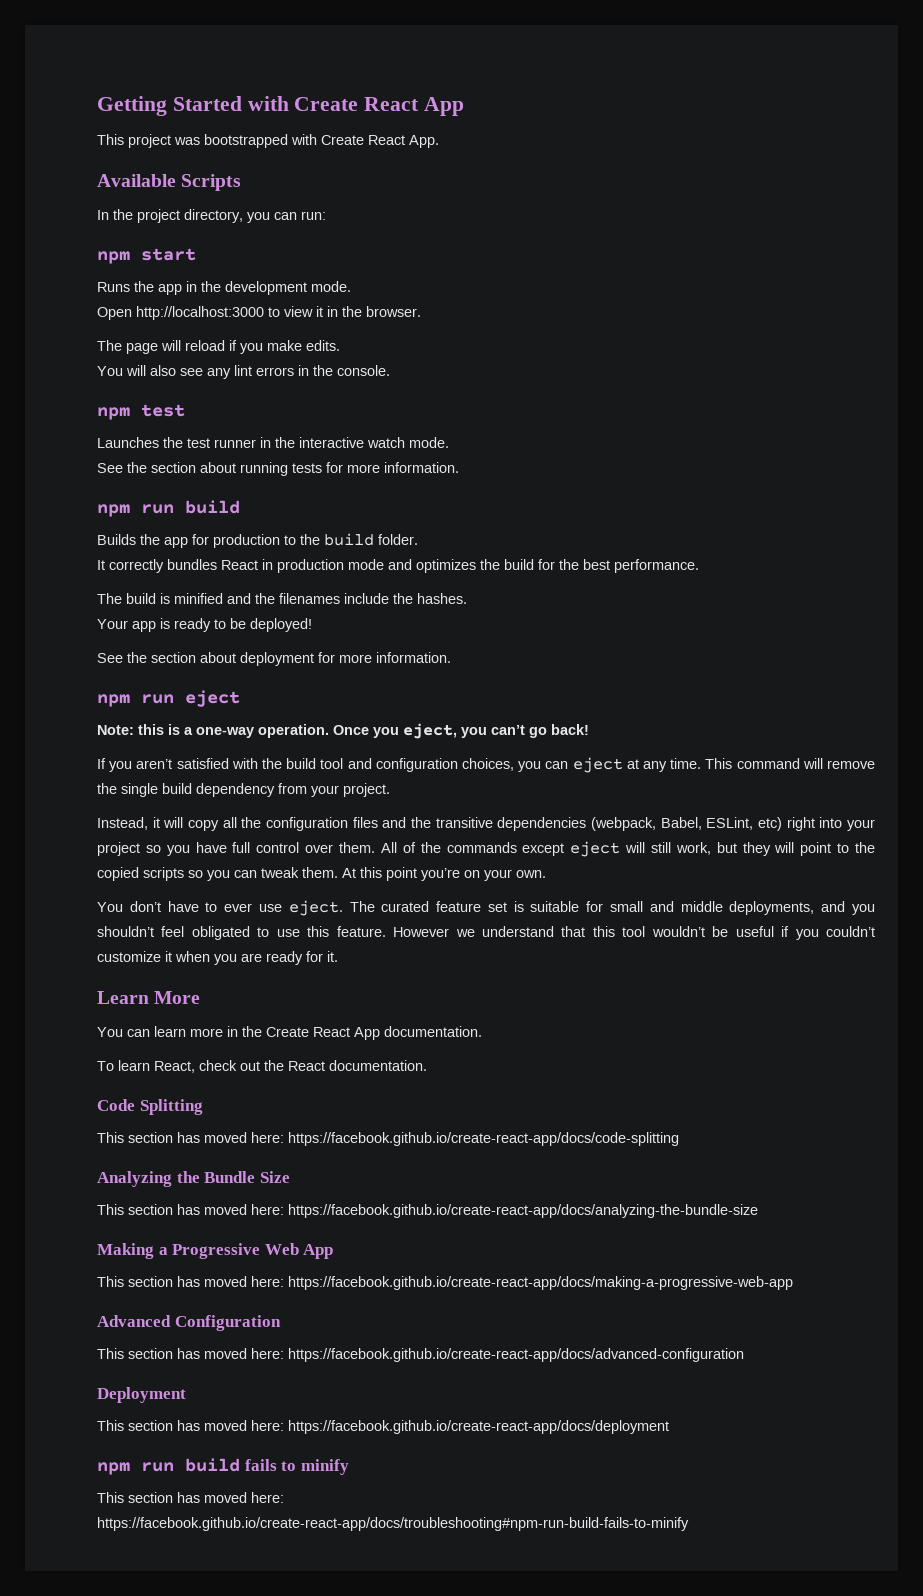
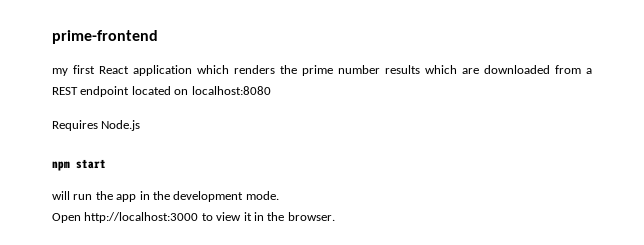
- Getting Started with Create React App
- This project was bootstrapped with Create React App.
- Available Scripts
- In the project directory, you can run:
+ prime-frontend
+ my first React application which renders the prime number results which are downloaded from a REST endpoint located on localhost:8080
+ Requires Node.js
- Runs the app in the development mode.
+ will run the app in the development mode.
- The page will reload if you make edits.
- You will also see any lint errors in the console.
- npm test
- Launches the test runner in the interactive watch mode.
- See the section about running tests for more information.
- npm run build
- Builds the app for production to the build folder.
- It correctly bundles React in production mode and optimizes the build for the best performance.
- The build is minified and the filenames include the hashes.
- Your app is ready to be deployed!
- See the section about deployment for more information.
- npm run eject
- Note: this is a one-way operation. Once you eject, you can’t go back!
- If you aren’t satisfied with the build tool and configuration choices, you can eject at any time. This command will remove the single build dependency from your project.
- Instead, it will copy all the configuration files and the transitive dependencies (webpack, Babel, ESLint, etc) right into your project so you have full control over them. All of the commands except eject will still work, but they will point to the copied scripts so you can tweak them. At this point you’re on your own.
- You don’t have to ever use eject. The curated feature set is suitable for small and middle deployments, and you shouldn’t feel obligated to use this feature. However we understand that this tool wouldn’t be useful if you couldn’t customize it when you are ready for it.
- Learn More
- You can learn more in the Create React App documentation.
- To learn React, check out the React documentation.
- Code Splitting
- This section has moved here: https://facebook.github.io/create-react-app/docs/code-splitting
- Analyzing the Bundle Size
- This section has moved here: https://facebook.github.io/create-react-app/docs/analyzing-the-bundle-size
- Making a Progressive Web App
- This section has moved here: https://facebook.github.io/create-react-app/docs/making-a-progressive-web-app
- Advanced Configuration
- This section has moved here: https://facebook.github.io/create-react-app/docs/advanced-configuration
- Deployment
- This section has moved here: https://facebook.github.io/create-react-app/docs/deployment
- npm run build fails to minify
- This section has moved here: https://facebook.github.io/create-react-app/docs/troubleshooting#npm-run-build-fails-to-minify

